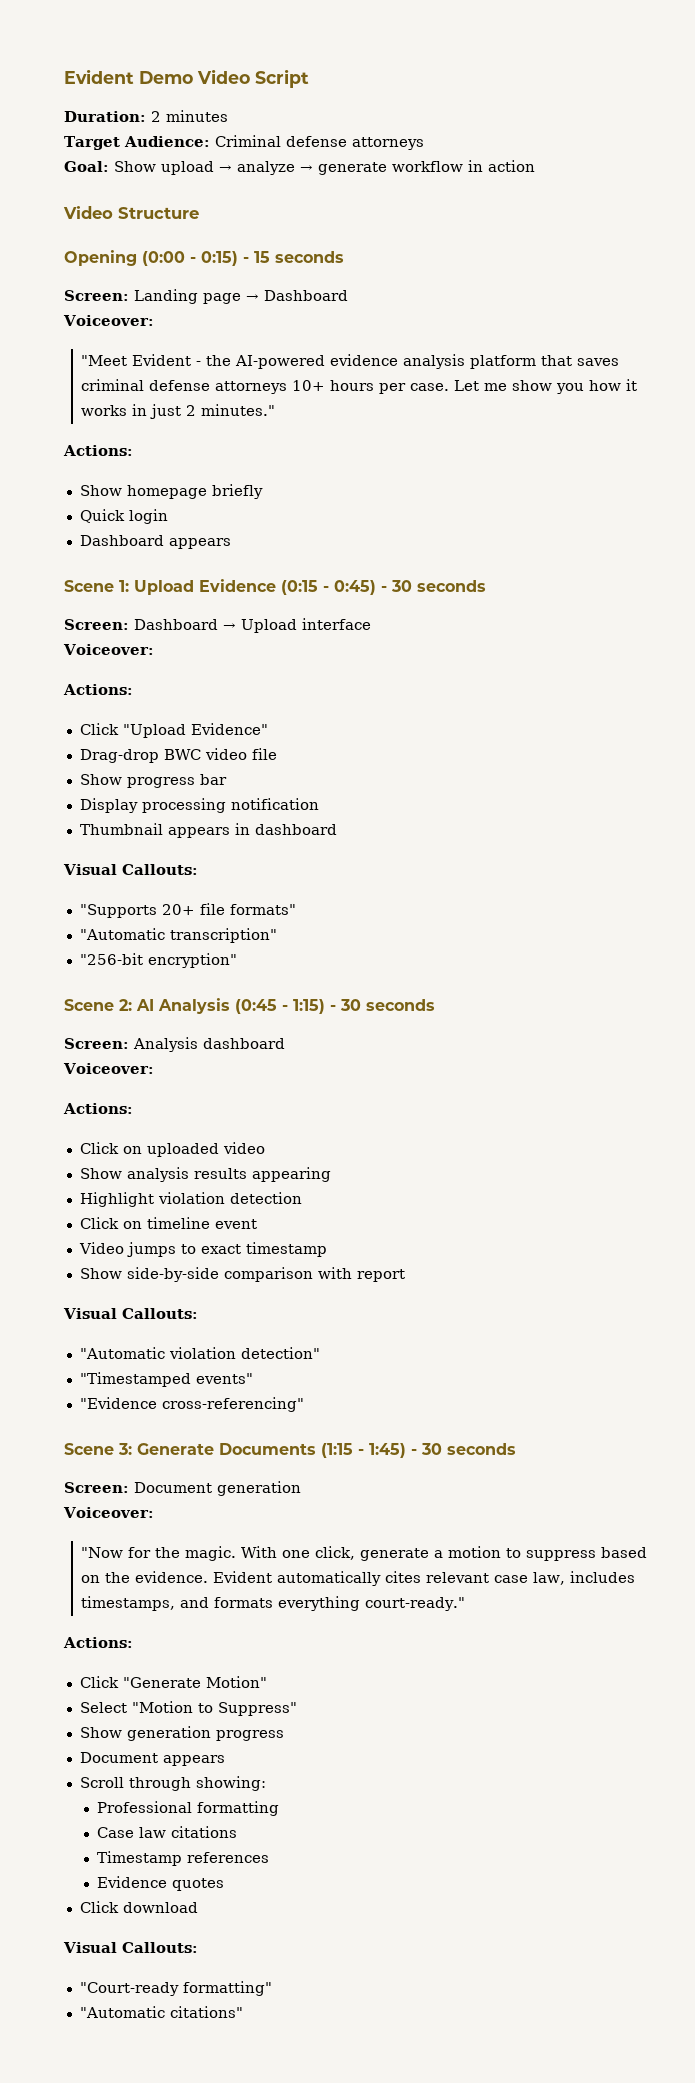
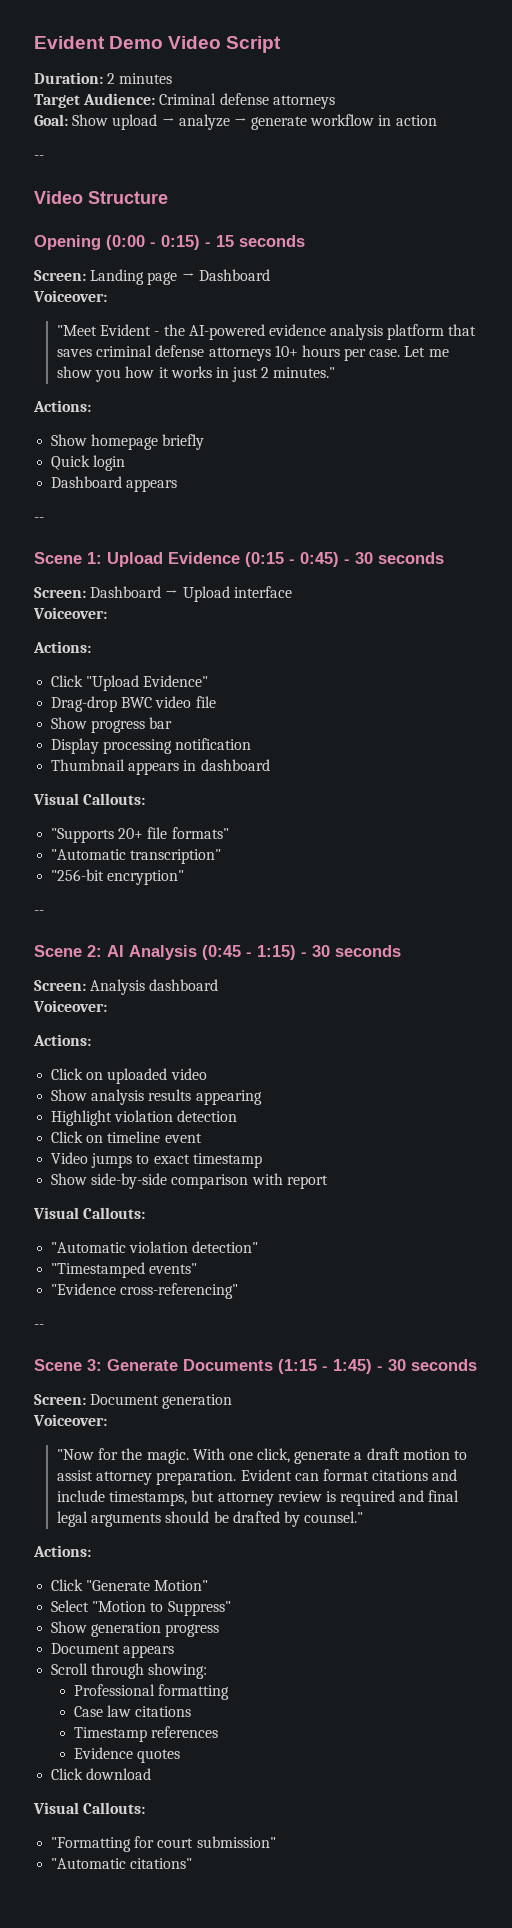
  Goal: Show upload → analyze → generate workflow in action
+ --
  Dashboard appears
+ --
  "256-bit encryption"
+ --
  "Evidence cross-referencing"
+ --
- With one click, generate a motion to suppress based on the evidence. Evident automatically cites relevant case law, includes timestamps, and formats everything court-ready."
+ With one click, generate a draft motion to assist attorney preparation. Evident can format citations and include timestamps, but attorney review is required and final legal arguments should be drafted by counsel."
- "Court-ready formatting"
+ "Formatting for court submission"

